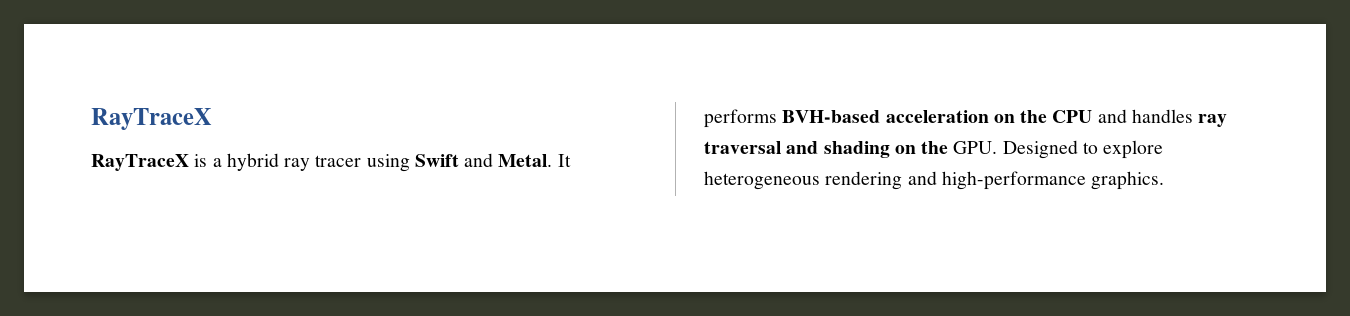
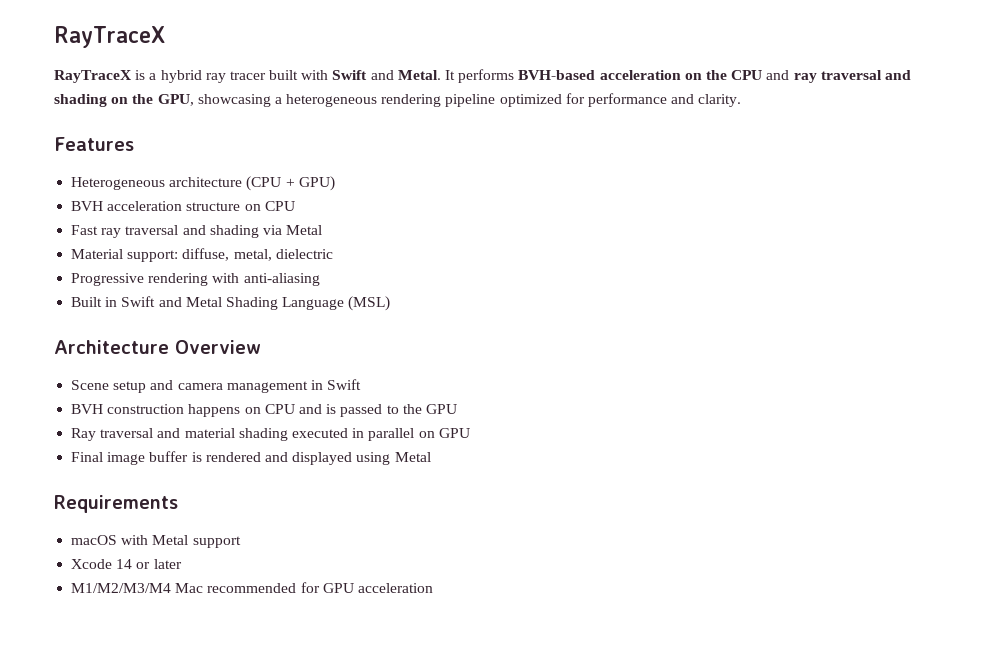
- RayTraceX is a hybrid ray tracer using Swift and Metal.
+ RayTraceX is a hybrid ray tracer built with Swift and Metal.
- It performs BVH-based acceleration on the CPU and handles ray traversal and shading on the GPU. Designed to explore heterogeneous rendering and high-performance graphics.
+ It performs BVH-based acceleration on the CPU and ray traversal and shading on the GPU, showcasing a heterogeneous rendering pipeline optimized for performance and clarity.
+ Features
+ Heterogeneous architecture (CPU + GPU)
+ BVH acceleration structure on CPU
+ Fast ray traversal and shading via Metal
+ Material support: diffuse, metal, dielectric
+ Progressive rendering with anti-aliasing
+ Built in Swift and Metal Shading Language (MSL)
+ Architecture Overview
+ Scene setup and camera management in Swift
+ BVH construction happens on CPU and is passed to the GPU
+ Ray traversal and material shading executed in parallel on GPU
+ Final image buffer is rendered and displayed using Metal
+ Requirements
+ macOS with Metal support
+ Xcode 14 or later
+ M1/M2/M3/M4 Mac recommended for GPU acceleration

